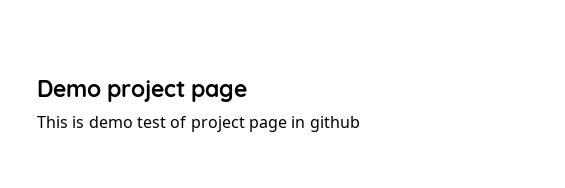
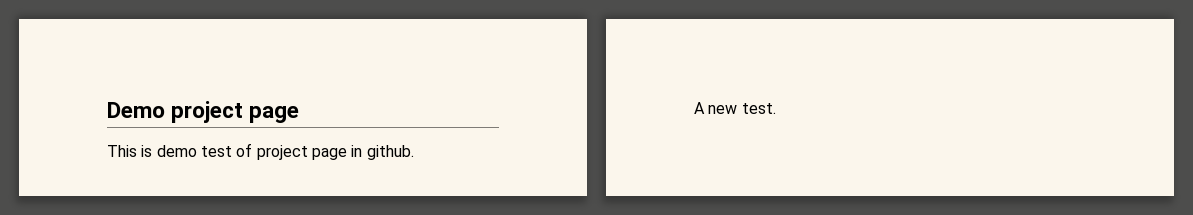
- This is demo test of project page in github
+ This is demo test of project page in github.
+ A new test.

